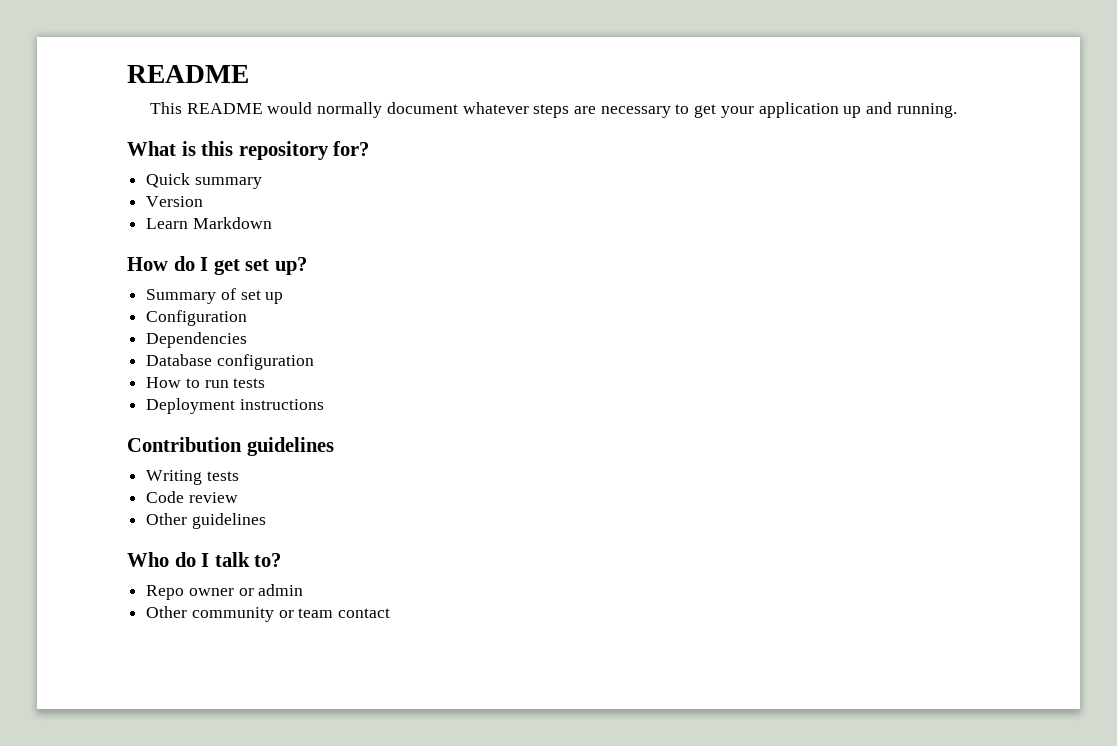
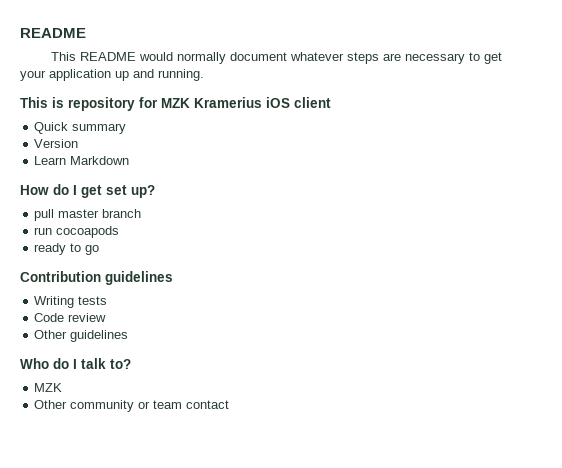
- What is this repository for?
+ This is repository for MZK Kramerius iOS client
- Summary of set up
- Configuration
- Dependencies
- Database configuration
- How to run tests
- Deployment instructions
+ pull master branch
+ run cocoapods
+ ready to go
  Who do I talk to?
- Repo owner or admin
+ MZK

